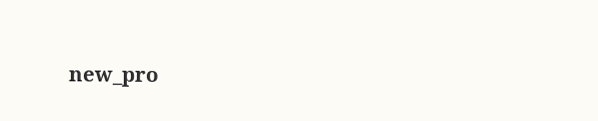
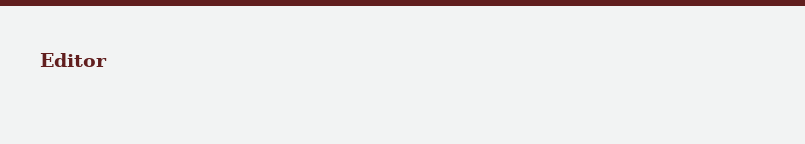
- new_pro
+ Editor

